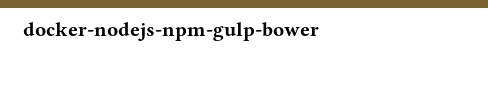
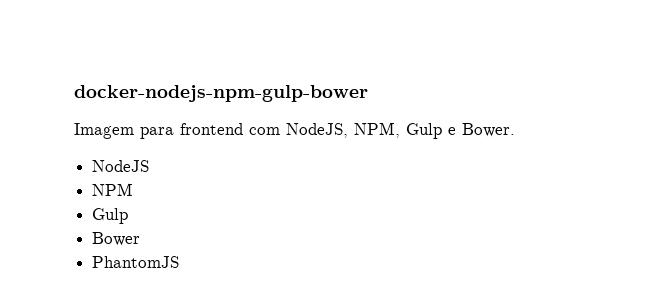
+ Imagem para frontend com NodeJS, NPM, Gulp e Bower.
+ NodeJS
+ NPM
+ Gulp
+ Bower
+ PhantomJS

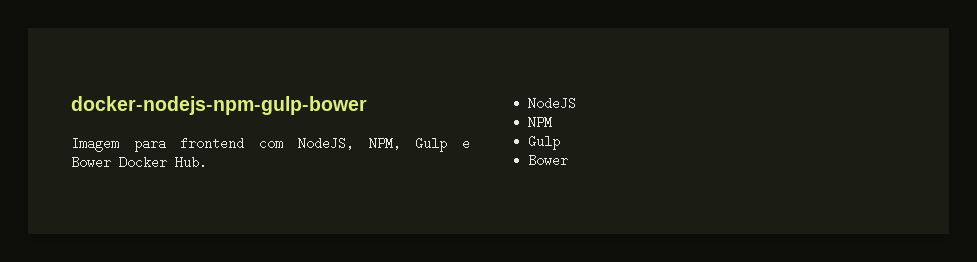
- Imagem para frontend com NodeJS, NPM, Gulp e Bower.
+ Imagem para frontend com NodeJS, NPM, Gulp e Bower Docker Hub.
- PhantomJS

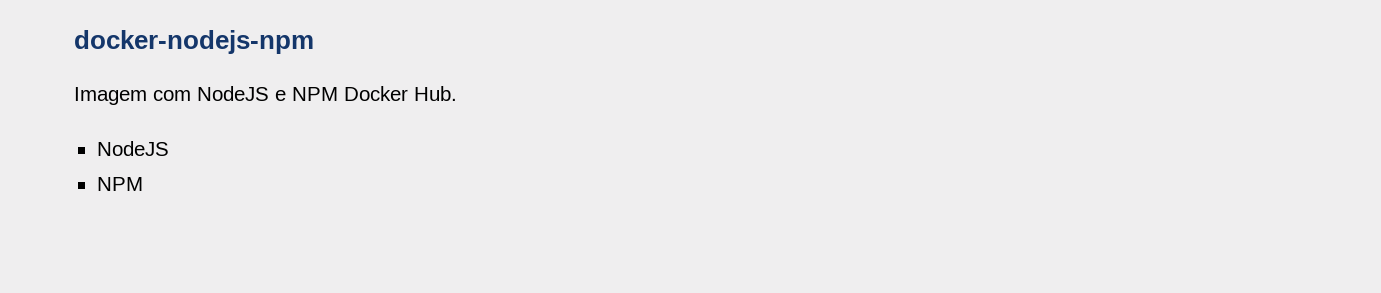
- docker-nodejs-npm-gulp-bower
+ docker-nodejs-npm
- Imagem para frontend com NodeJS, NPM, Gulp e Bower Docker Hub.
+ Imagem com NodeJS e NPM Docker Hub.
  NodeJS
  NPM
- Gulp
- Bower

